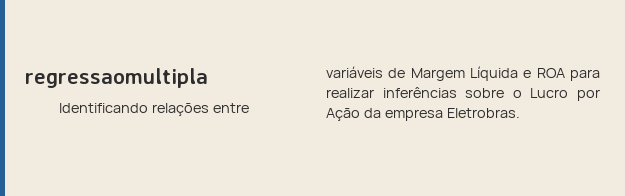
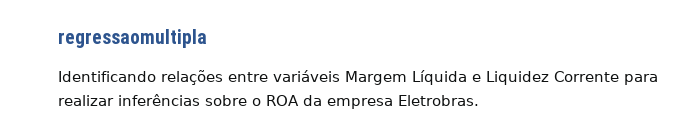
- Identificando relações entre variáveis de Margem Líquida e ROA para realizar inferências sobre o Lucro por Ação da empresa Eletrobras.
+ Identificando relações entre variáveis Margem Líquida e Liquidez Corrente para realizar inferências sobre o ROA da empresa Eletrobras.

